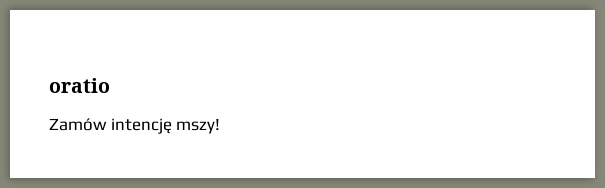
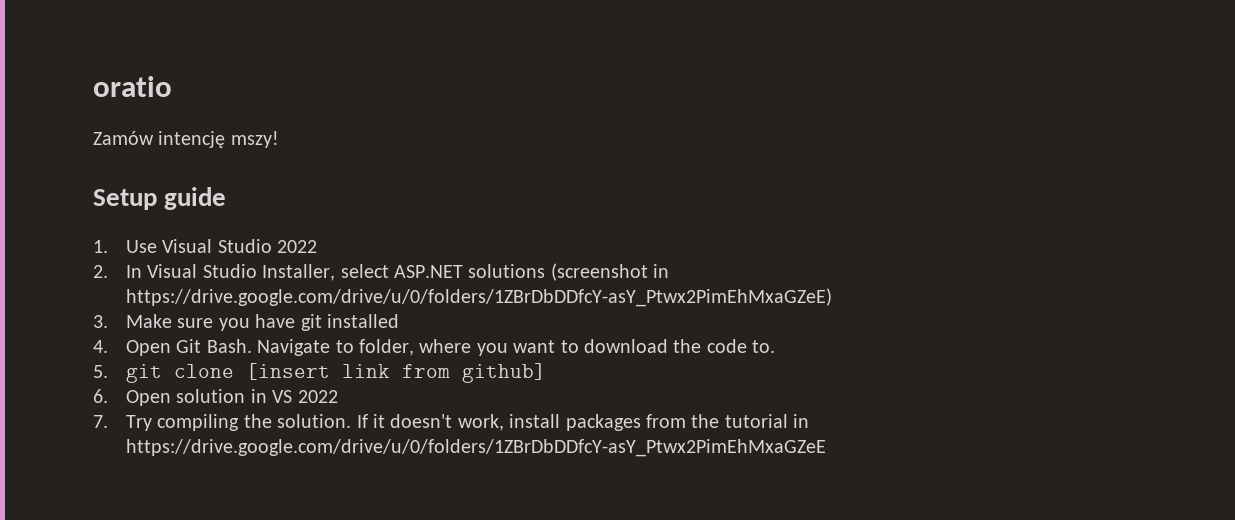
+ Setup guide
+ 1. Use Visual Studio 2022
+ 2. In Visual Studio Installer, select ASP.NET solutions (screenshot in https://drive.google.com/drive/u/0/folders/1ZBrDbDDfcY-asY_Ptwx2PimEhMxaGZeE)
+ 3. Make sure you have git installed
+ 4. Open Git Bash. Navigate to folder, where you want to download the code to.
+ 5. git clone [insert link from github]
+ 6. Open solution in VS 2022
+ 7. Try compiling the solution. If it doesn't work, install packages from the tutorial in https://drive.google.com/drive/u/0/folders/1ZBrDbDDfcY-asY_Ptwx2PimEhMxaGZeE

